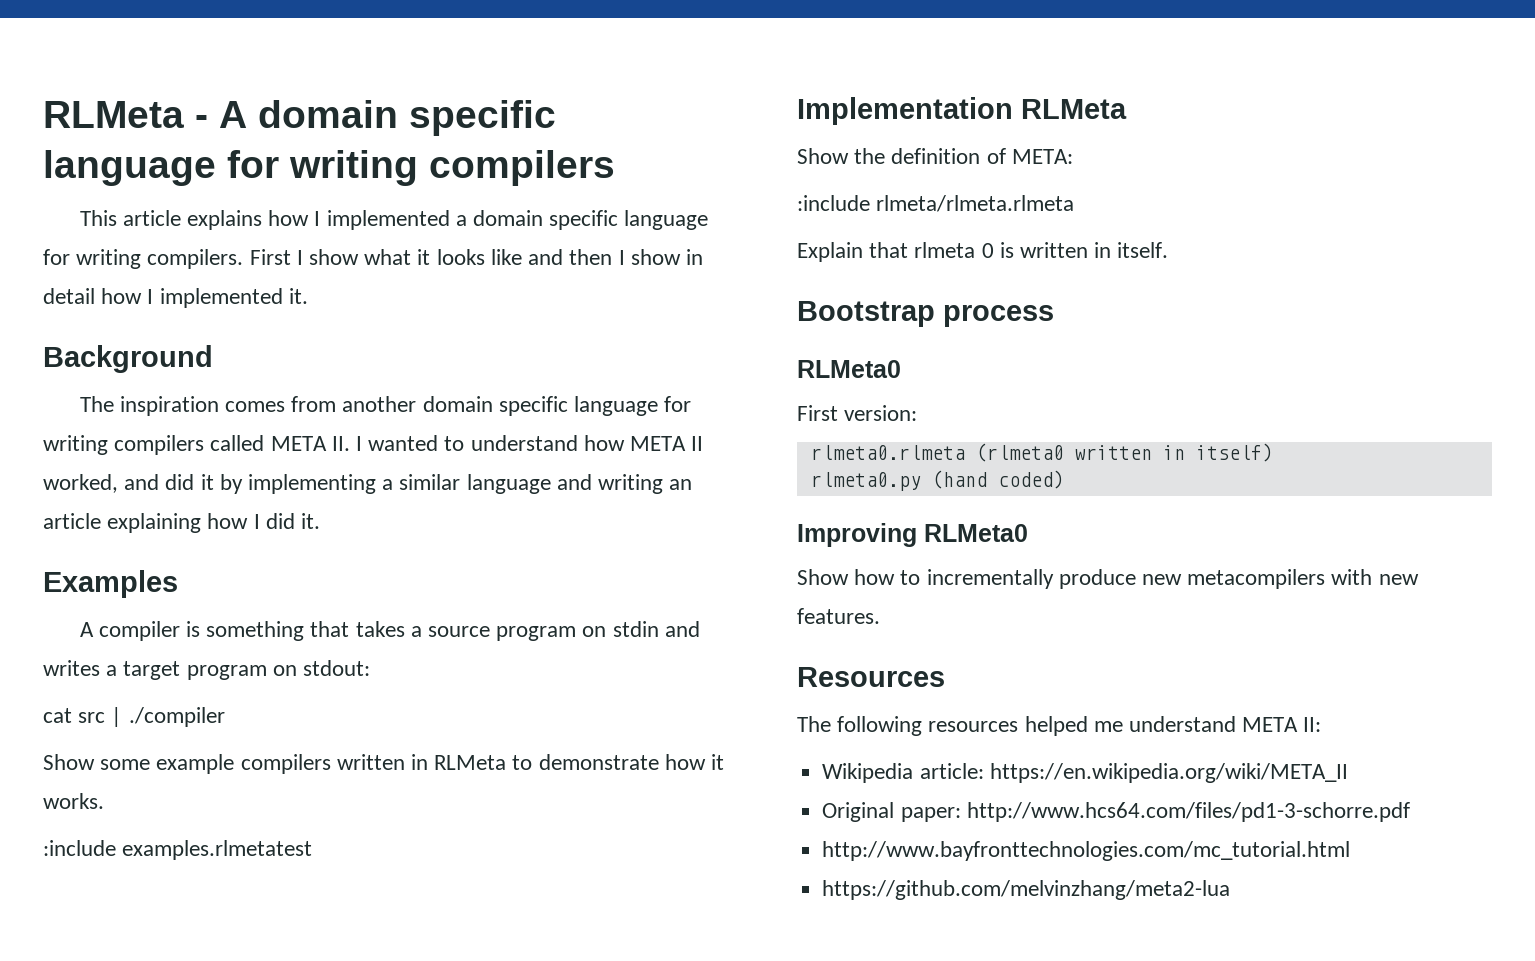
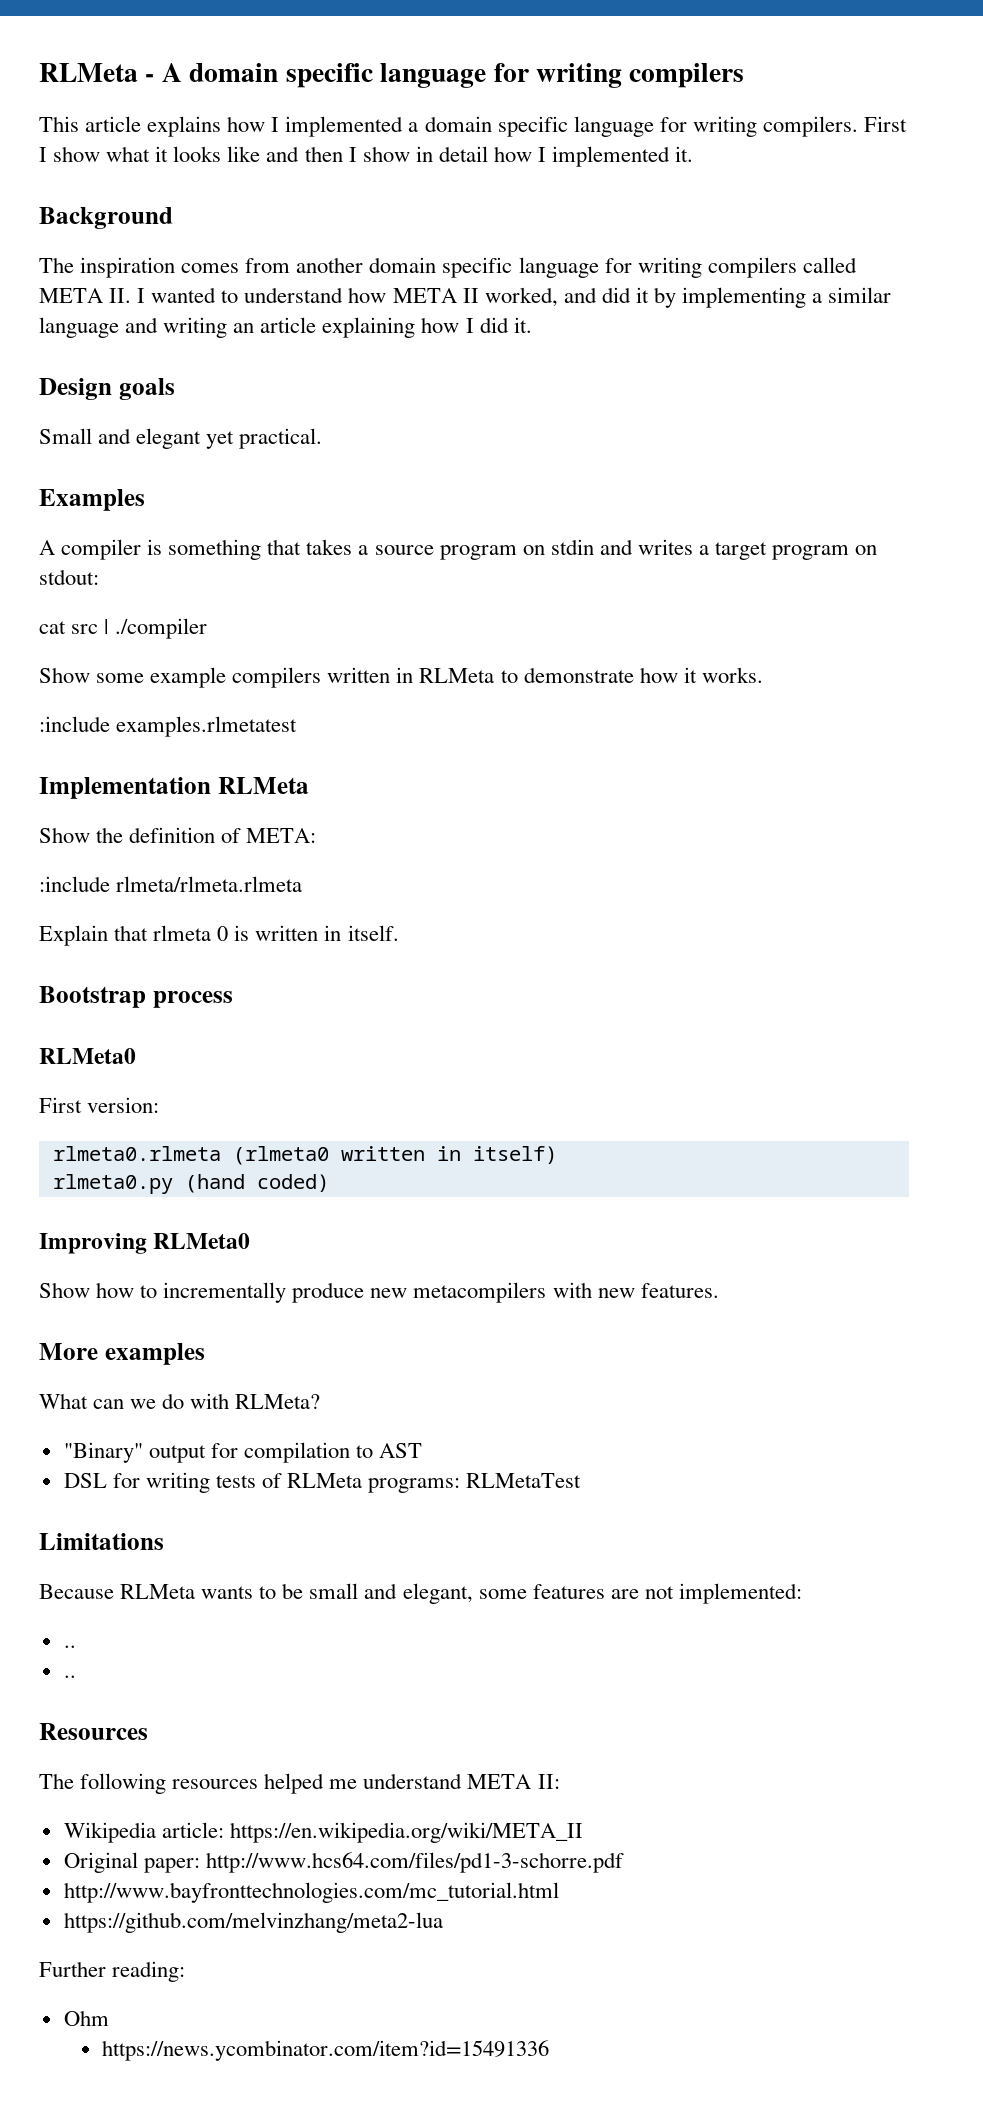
+ Design goals
+ Small and elegant yet practical.
+ More examples
+ What can we do with RLMeta?
+ "Binary" output for compilation to AST
+ DSL for writing tests of RLMeta programs: RLMetaTest
+ Limitations
+ Because RLMeta wants to be small and elegant, some features are not implemented:
+ ..
+ ..
+ Further reading:
+ Ohm
+ https://news.ycombinator.com/item?id=15491336

